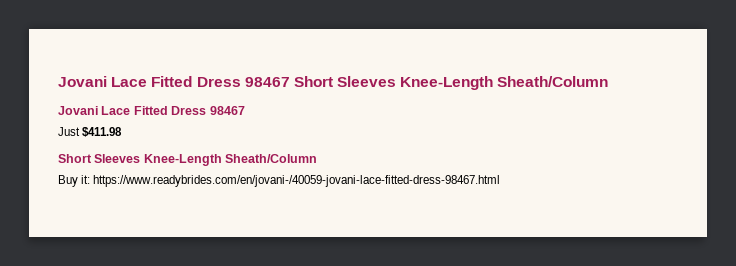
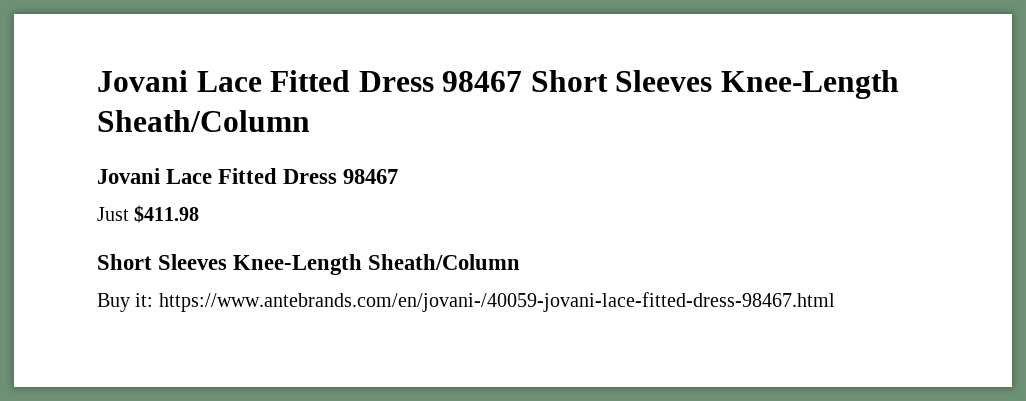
- Buy it: https://www.readybrides.com/en/jovani-/40059-jovani-lace-fitted-dress-98467.html
+ Buy it: https://www.antebrands.com/en/jovani-/40059-jovani-lace-fitted-dress-98467.html

